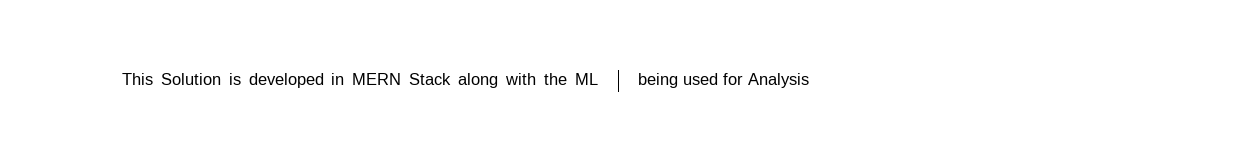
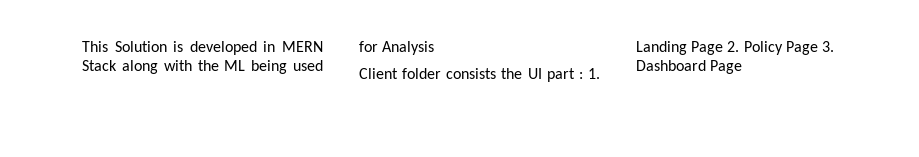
+ Client folder consists the UI part : 1. Landing Page 2. Policy Page 3. Dashboard Page

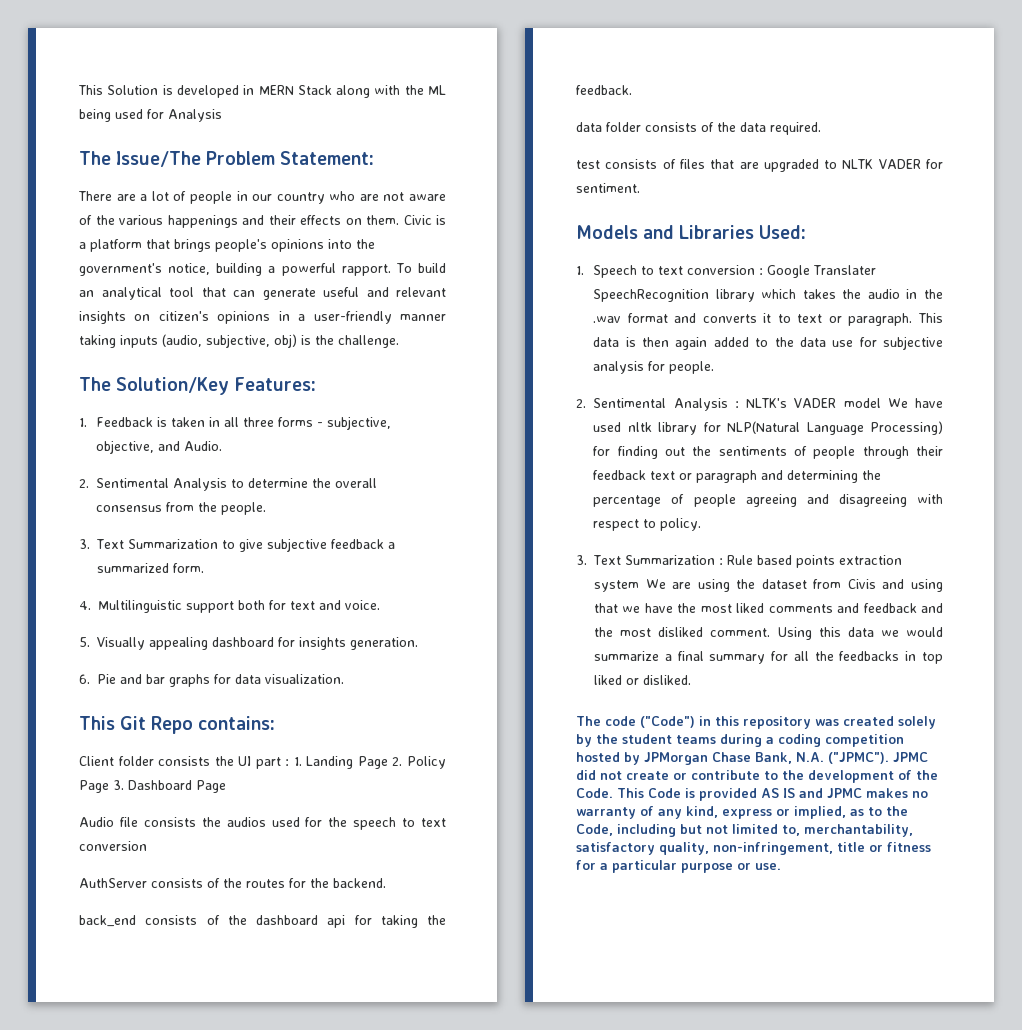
+ The Issue/The Problem Statement:
+ There are a lot of people in our country who are not aware of the various happenings and their effects on them. Civic is a platform that brings people's opinions into the government's notice, building a powerful rapport. To build an analytical tool that can generate useful and relevant insights on citizen's opinions in a user-friendly manner taking inputs (audio, subjective, obj) is the challenge.
+ The Solution/Key Features:
+ 1. Feedback is taken in all three forms - subjective, objective, and Audio.
+ 2. Sentimental Analysis to determine the overall consensus from the people.
+ 3. Text Summarization to give subjective feedback a summarized form.
+ 4. Multilinguistic support both for text and voice.
+ 5. Visually appealing dashboard for insights generation.
+ 6. Pie and bar graphs for data visualization.
+ This Git Repo contains:
+ Audio file consists the audios used for the speech to text conversion
+ AuthServer consists of the routes for the backend.
+ back_end consists of the dashboard api for taking the feedback.
+ data folder consists of the data required.
+ test consists of files that are upgraded to NLTK VADER for sentiment.
+ Models and Libraries Used:
+ 1. Speech to text conversion : Google Translater SpeechRecognition library which takes the audio in the .wav format and converts it to text or paragraph. This data is then again added to the data use for subjective analysis for people.
+ 2. Sentimental Analysis : NLTK's VADER model We have used nltk library for NLP(Natural Language Processing) for finding out the sentiments of people through their feedback text or paragraph and determining the percentage of people agreeing and disagreeing with respect to policy.
+ 3. Text Summarization : Rule based points extraction system We are using the dataset from Civis and using that we have the most liked comments and feedback and the most disliked comment. Using this data we would summarize a final summary for all the feedbacks in top liked or disliked.
+ The code ("Code") in this repository was created solely by the student teams during a coding competition hosted by JPMorgan Chase Bank, N.A. ("JPMC"). JPMC did not create or contribute to the development of the Code. This Code is provided AS IS and JPMC makes no warranty of any kind, express or implied, as to the Code, including but not limited to, merchantability, satisfactory quality, non-infringement, title or fitness for a particular purpose or use.

